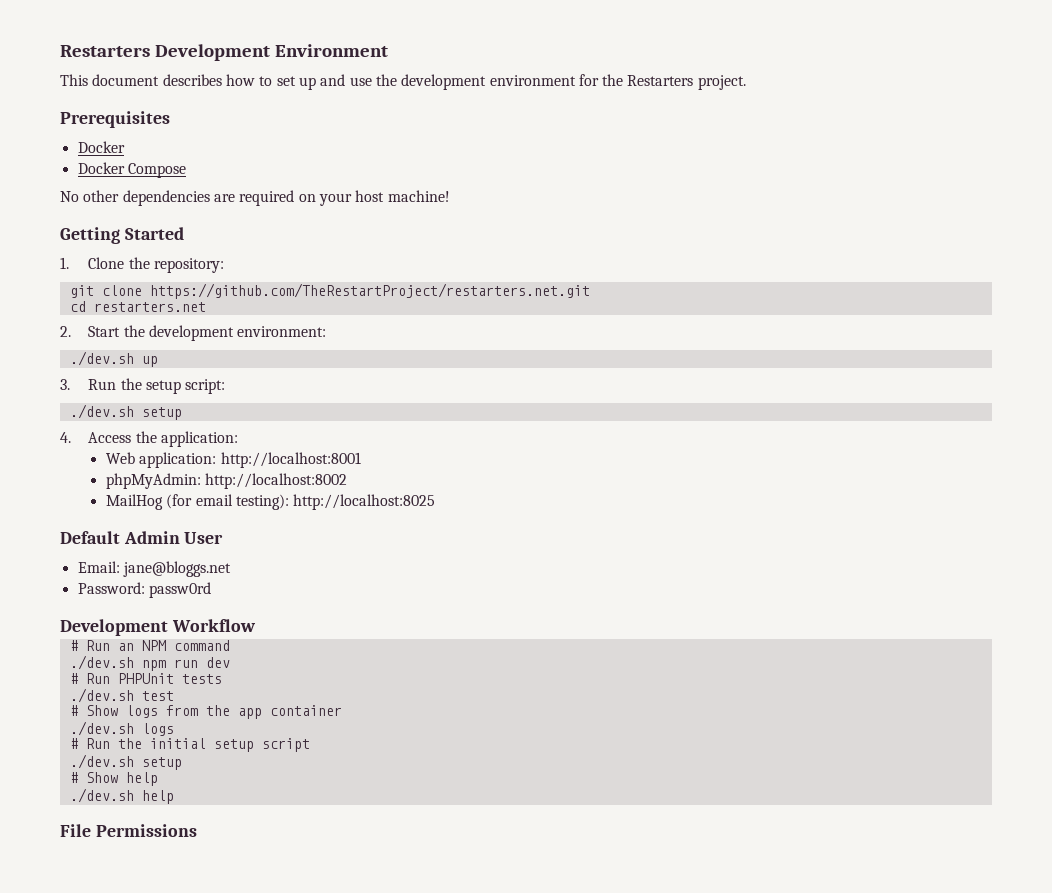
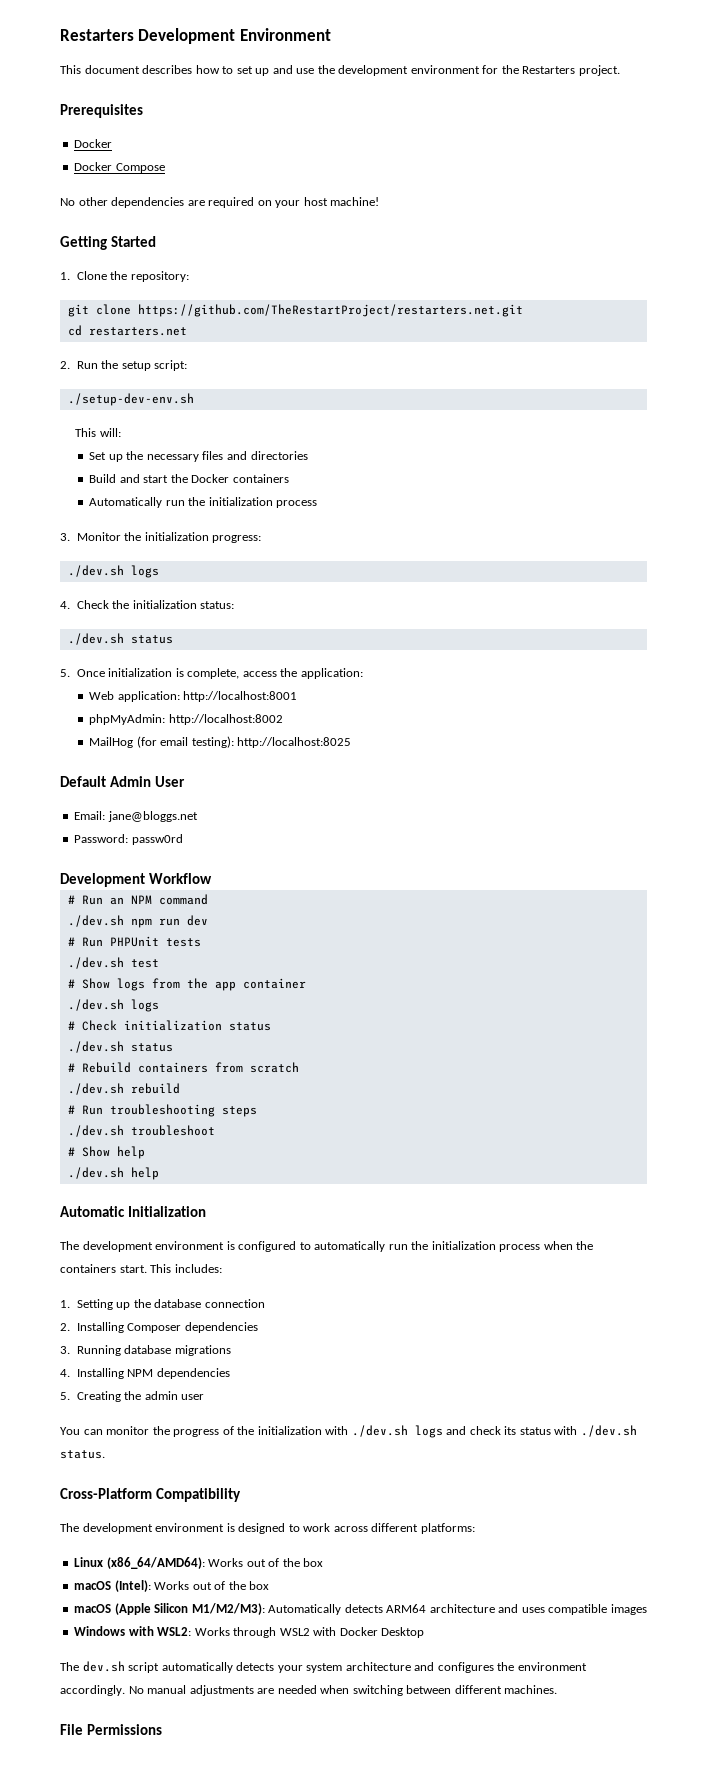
- 2. Start the development environment:
- ./dev.sh up
- 3. Run the setup script:
- ./dev.sh setup
- 4. Access the application:
+ 2. Run the setup script:
+ ./setup-dev-env.sh
+ This will:
+ Set up the necessary files and directories
+ Build and start the Docker containers
+ Automatically run the initialization process
+ 3. Monitor the initialization progress:
+ ./dev.sh logs
+ 4. Check the initialization status:
+ ./dev.sh status
+ 5. Once initialization is complete, access the application:
- # Run the initial setup script
- ./dev.sh setup
+ # Check initialization status
+ ./dev.sh status
+ # Rebuild containers from scratch
+ ./dev.sh rebuild
+ # Run troubleshooting steps
+ ./dev.sh troubleshoot
+ Automatic Initialization
+ The development environment is configured to automatically run the initialization process when the containers start. This includes:
+ 1. Setting up the database connection
+ 2. Installing Composer dependencies
+ 3. Running database migrations
+ 4. Installing NPM dependencies
+ 5. Creating the admin user
+ You can monitor the progress of the initialization with ./dev.sh logs and check its status with ./dev.sh status.
+ Cross-Platform Compatibility
+ The development environment is designed to work across different platforms:
+ Linux (x86_64/AMD64): Works out of the box
+ macOS (Intel): Works out of the box
+ macOS (Apple Silicon M1/M2/M3): Automatically detects ARM64 architecture and uses compatible images
+ Windows with WSL2: Works through WSL2 with Docker Desktop
+ The dev.sh script automatically detects your system architecture and configures the environment accordingly. No manual adjustments are needed when switching between different machines.

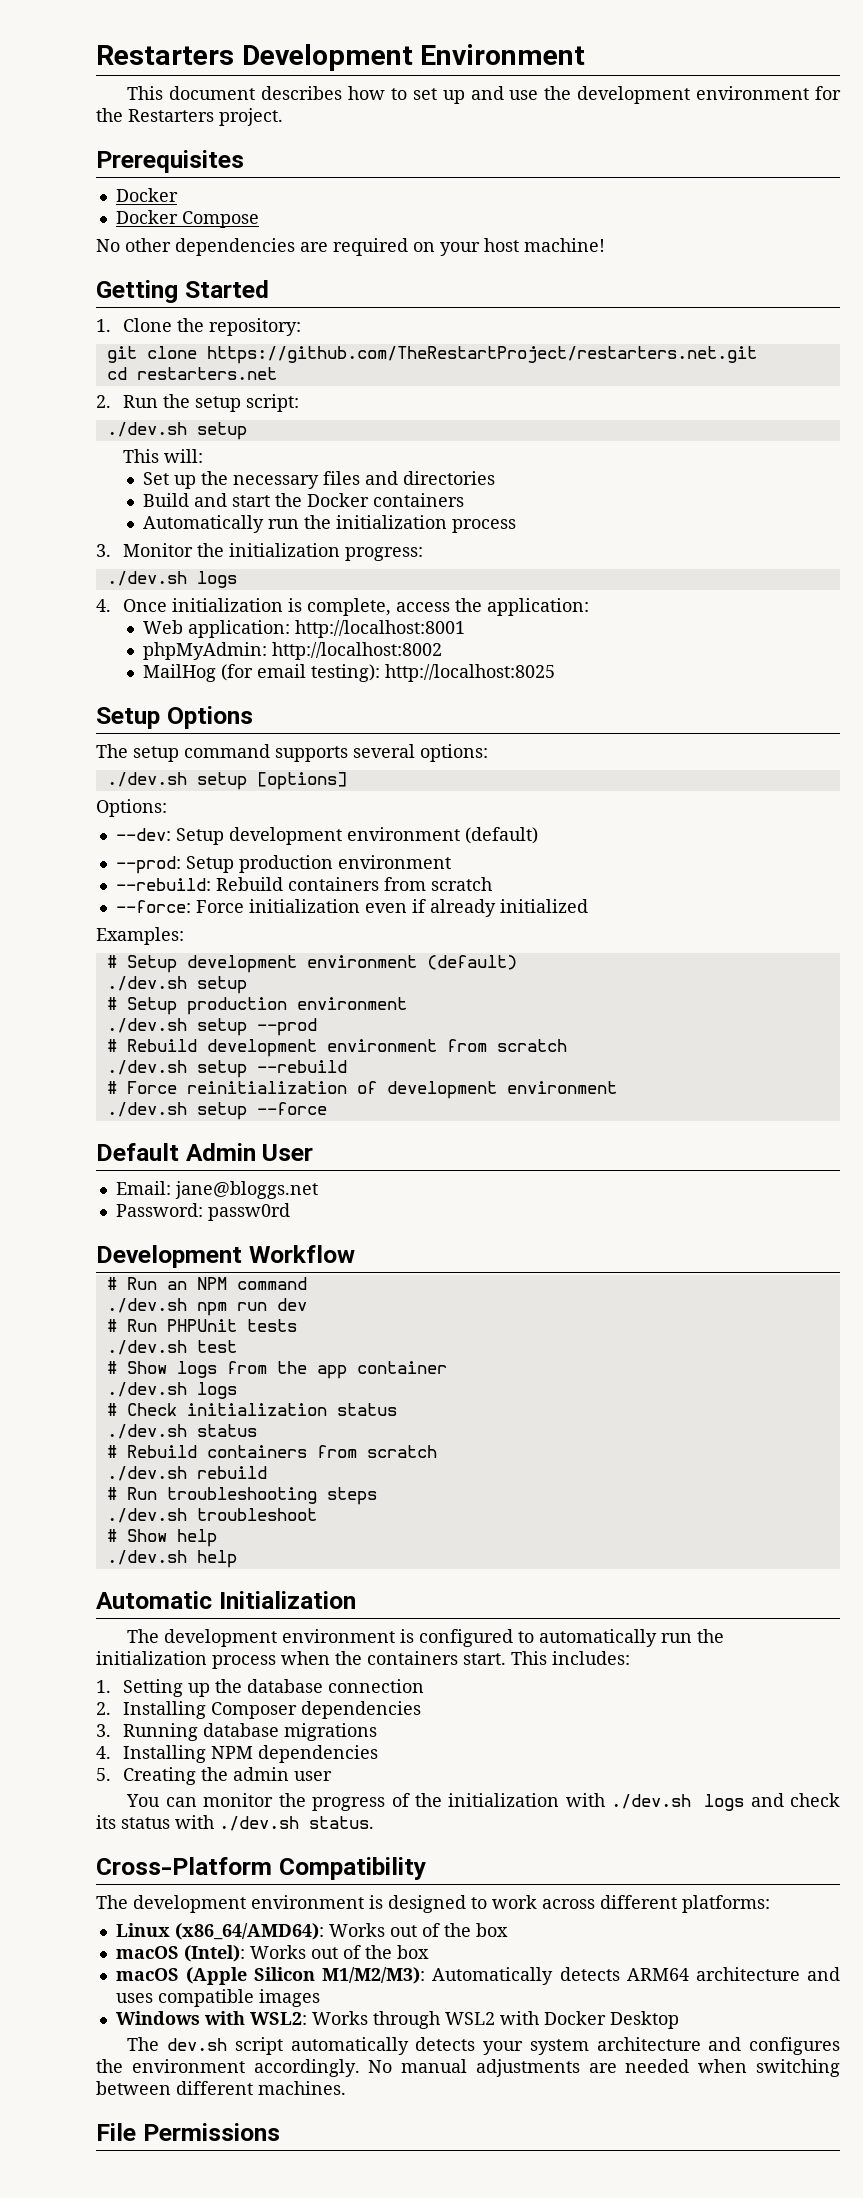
  2. Run the setup script:
- ./setup-dev-env.sh
+ ./dev.sh setup
- 4. Check the initialization status:
- ./dev.sh status
- 5. Once initialization is complete, access the application:
+ 4. Once initialization is complete, access the application:
+ Setup Options
+ The setup command supports several options:
+ ./dev.sh setup [options]
+ Options:
+ --dev: Setup development environment (default)
+ --prod: Setup production environment
+ --rebuild: Rebuild containers from scratch
+ --force: Force initialization even if already initialized
+ Examples:
+ # Setup development environment (default)
+ ./dev.sh setup
+ # Setup production environment
+ ./dev.sh setup --prod
+ # Rebuild development environment from scratch
+ ./dev.sh setup --rebuild
+ # Force reinitialization of development environment
+ ./dev.sh setup --force

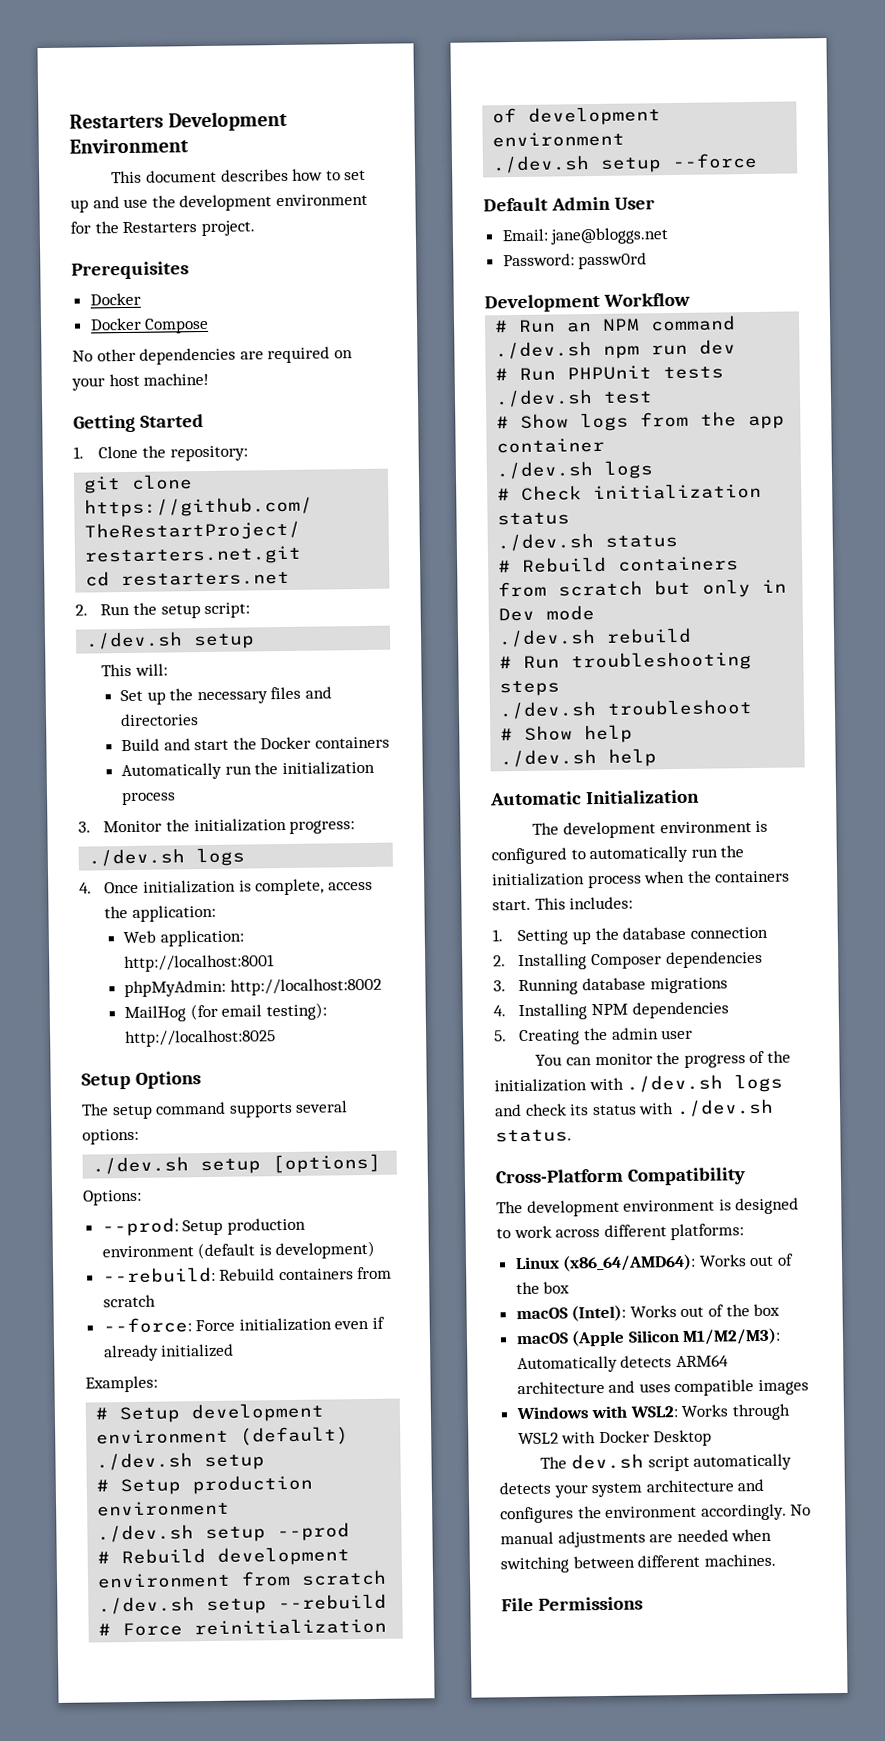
- --dev: Setup development environment (default)
- --prod: Setup production environment
+ --prod: Setup production environment (default is development)
- # Rebuild containers from scratch
+ # Rebuild containers from scratch but only in Dev mode

